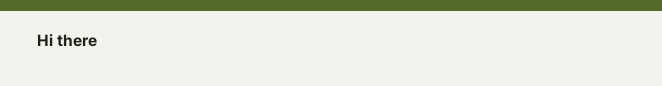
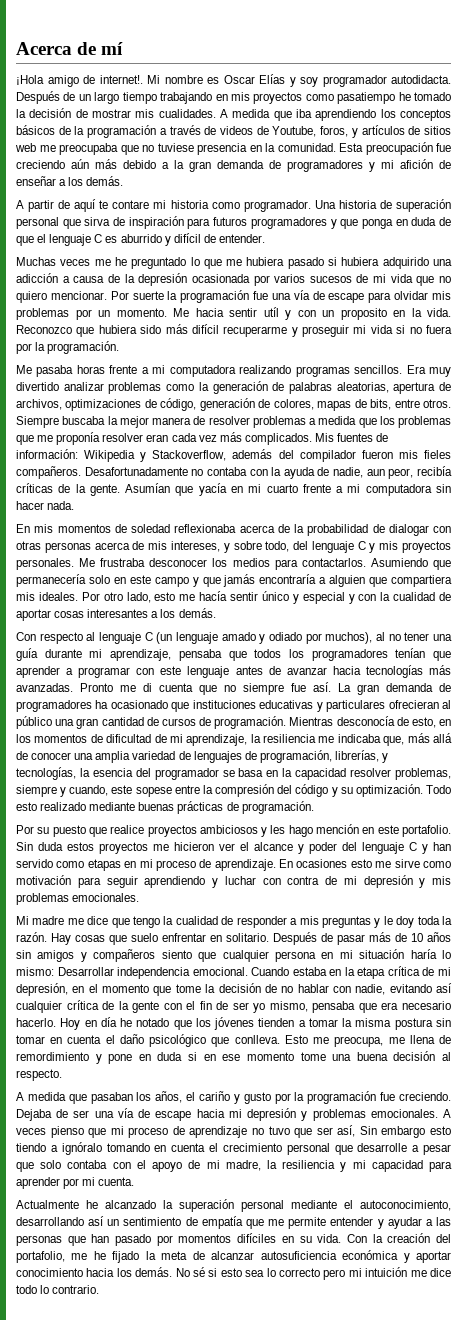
- Hi there
+ Acerca de mí
+ ¡Hola amigo de internet!. Mi nombre es Oscar Elías y soy programador autodidacta. Después de un largo tiempo trabajando en mis proyectos como pasatiempo he tomado la decisión de mostrar mis cualidades. A medida que iba aprendiendo los conceptos básicos de la programación a través de videos de Youtube, foros, y artículos de sitios web me preocupaba que no tuviese presencia en la comunidad. Esta preocupación fue creciendo aún más debido a la gran demanda de programadores y mi afición de enseñar a los demás.
+ A partir de aquí te contare mi historia como programador. Una historia de superación personal que sirva de inspiración para futuros programadores y que ponga en duda de que el lenguaje C es aburrido y difícil de entender.
+ Muchas veces me he preguntado lo que me hubiera pasado si hubiera adquirido una adicción a causa de la depresión ocasionada por varios sucesos de mi vida que no quiero mencionar. Por suerte la programación fue una vía de escape para olvidar mis problemas por un momento. Me hacia sentir utíl y con un proposito en la vida. Reconozco que hubiera sido más difícil recuperarme y proseguir mi vida si no fuera por la programación.
+ Me pasaba horas frente a mi computadora realizando programas sencillos. Era muy divertido analizar problemas como la generación de palabras aleatorias, apertura de archivos, optimizaciones de código, generación de colores, mapas de bits, entre otros. Siempre buscaba la mejor manera de resolver problemas a medida que los problemas que me proponía resolver eran cada vez más complicados. Mis fuentes de información: Wikipedia y Stackoverflow, además del compilador fueron mis fieles compañeros. Desafortunadamente no contaba con la ayuda de nadie, aun peor, recibía críticas de la gente. Asumían que yacía en mi cuarto frente a mi computadora sin hacer nada.
+ En mis momentos de soledad reflexionaba acerca de la probabilidad de dialogar con otras personas acerca de mis intereses, y sobre todo, del lenguaje C y mis proyectos personales. Me frustraba desconocer los medios para contactarlos. Asumiendo que permanecería solo en este campo y que jamás encontraría a alguien que compartiera mis ideales. Por otro lado, esto me hacía sentir único y especial y con la cualidad de aportar cosas interesantes a los demás.
+ Con respecto al lenguaje C (un lenguaje amado y odiado por muchos), al no tener una guía durante mi aprendizaje, pensaba que todos los programadores tenían que aprender a programar con este lenguaje antes de avanzar hacia tecnologías más avanzadas. Pronto me di cuenta que no siempre fue así. La gran demanda de programadores ha ocasionado que instituciones educativas y particulares ofrecieran al público una gran cantidad de cursos de programación. Mientras desconocía de esto, en los momentos de dificultad de mi aprendizaje, la resiliencia me indicaba que, más allá de conocer una amplia variedad de lenguajes de programación, librerías, y tecnologías, la esencia del programador se basa en la capacidad resolver problemas, siempre y cuando, este sopese entre la compresión del código y su optimización. Todo esto realizado mediante buenas prácticas de programación.
+ Por su puesto que realice proyectos ambiciosos y les hago mención en este portafolio. Sin duda estos proyectos me hicieron ver el alcance y poder del lenguaje C y han servido como etapas en mi proceso de aprendizaje. En ocasiones esto me sirve como motivación para seguir aprendiendo y luchar con contra de mi depresión y mis problemas emocionales.
+ Mi madre me dice que tengo la cualidad de responder a mis preguntas y le doy toda la razón. Hay cosas que suelo enfrentar en solitario. Después de pasar más de 10 años sin amigos y compañeros siento que cualquier persona en mi situación haría lo mismo: Desarrollar independencia emocional. Cuando estaba en la etapa crítica de mi depresión, en el momento que tome la decisión de no hablar con nadie, evitando así cualquier crítica de la gente con el fin de ser yo mismo, pensaba que era necesario hacerlo. Hoy en día he notado que los jóvenes tienden a tomar la misma postura sin tomar en cuenta el daño psicológico que conlleva. Esto me preocupa, me llena de remordimiento y pone en duda si en ese momento tome una buena decisión al respecto.
+ A medida que pasaban los años, el cariño y gusto por la programación fue creciendo. Dejaba de ser una vía de escape hacia mi depresión y problemas emocionales. A veces pienso que mi proceso de aprendizaje no tuvo que ser así, Sin embargo esto tiendo a ignóralo tomando en cuenta el crecimiento personal que desarrolle a pesar que solo contaba con el apoyo de mi madre, la resiliencia y mi capacidad para aprender por mi cuenta.
+ Actualmente he alcanzado la superación personal mediante el autoconocimiento, desarrollando así un sentimiento de empatía que me permite entender y ayudar a las personas que han pasado por momentos difíciles en su vida. Con la creación del portafolio, me he fijado la meta de alcanzar autosuficiencia económica y aportar conocimiento hacia los demás. No sé si esto sea lo correcto pero mi intuición me dice todo lo contrario.

